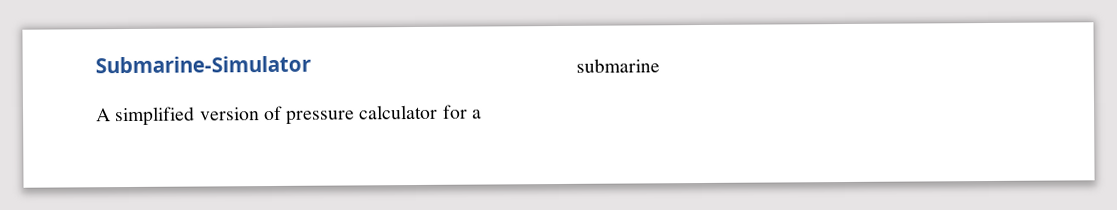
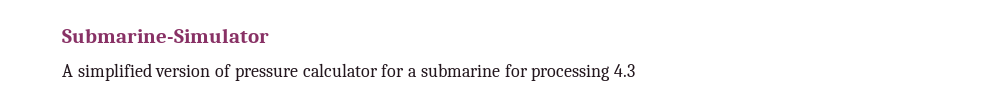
- A simplified version of pressure calculator for a submarine
+ A simplified version of pressure calculator for a submarine for processing 4.3

